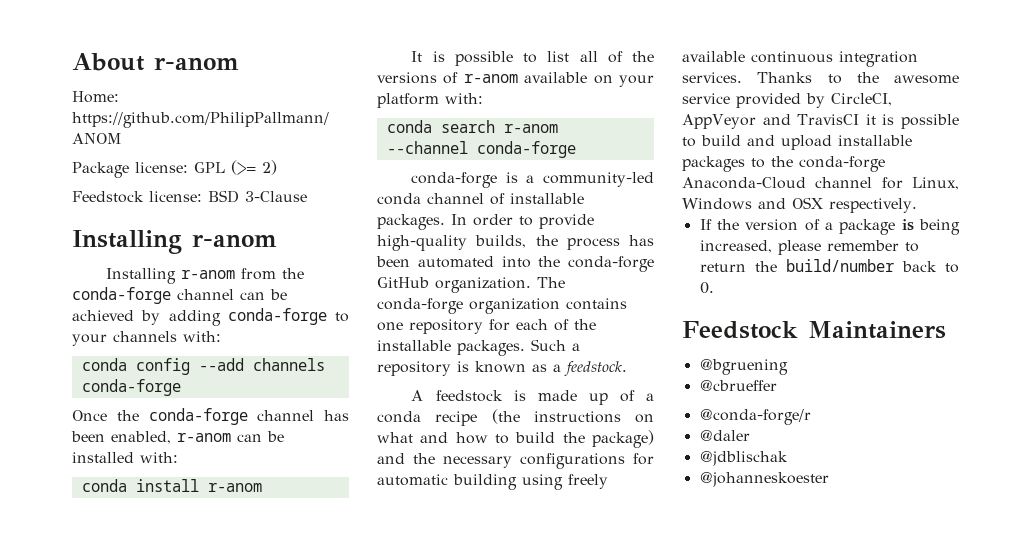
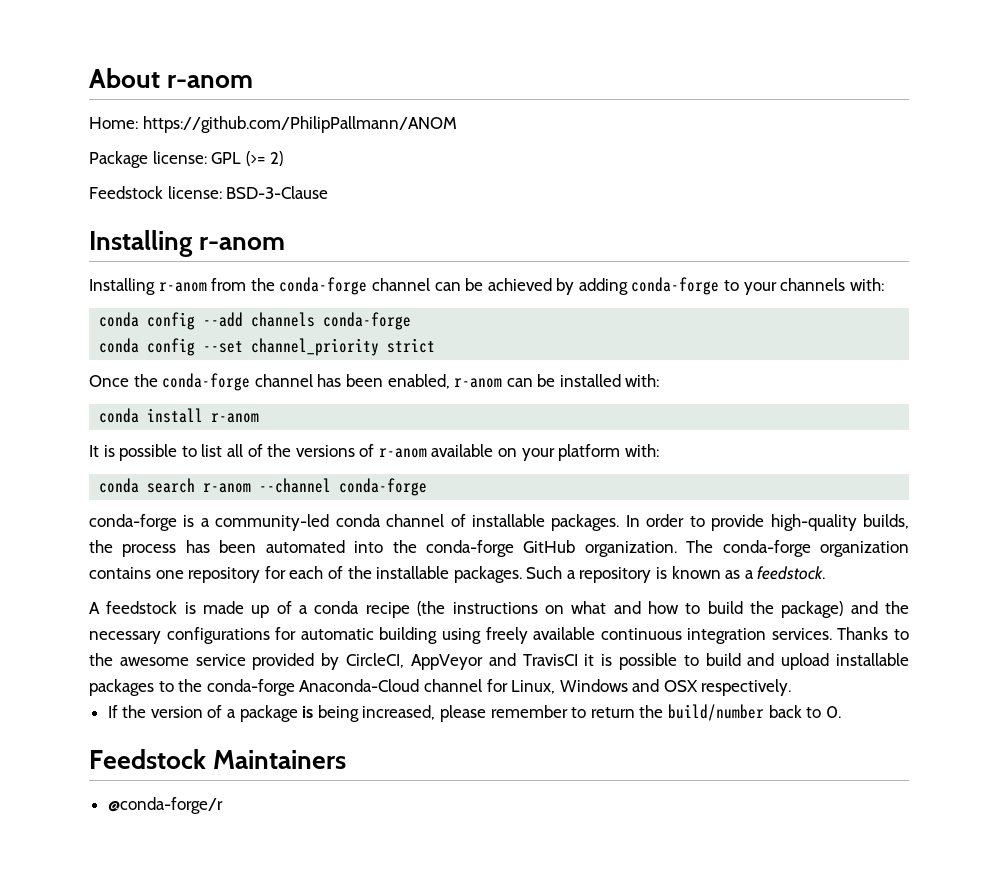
- Feedstock license: BSD 3-Clause
+ Feedstock license: BSD-3-Clause
+ conda config --set channel_priority strict
- @bgruening
- @cbrueffer
- @daler
- @jdblischak
- @johanneskoester

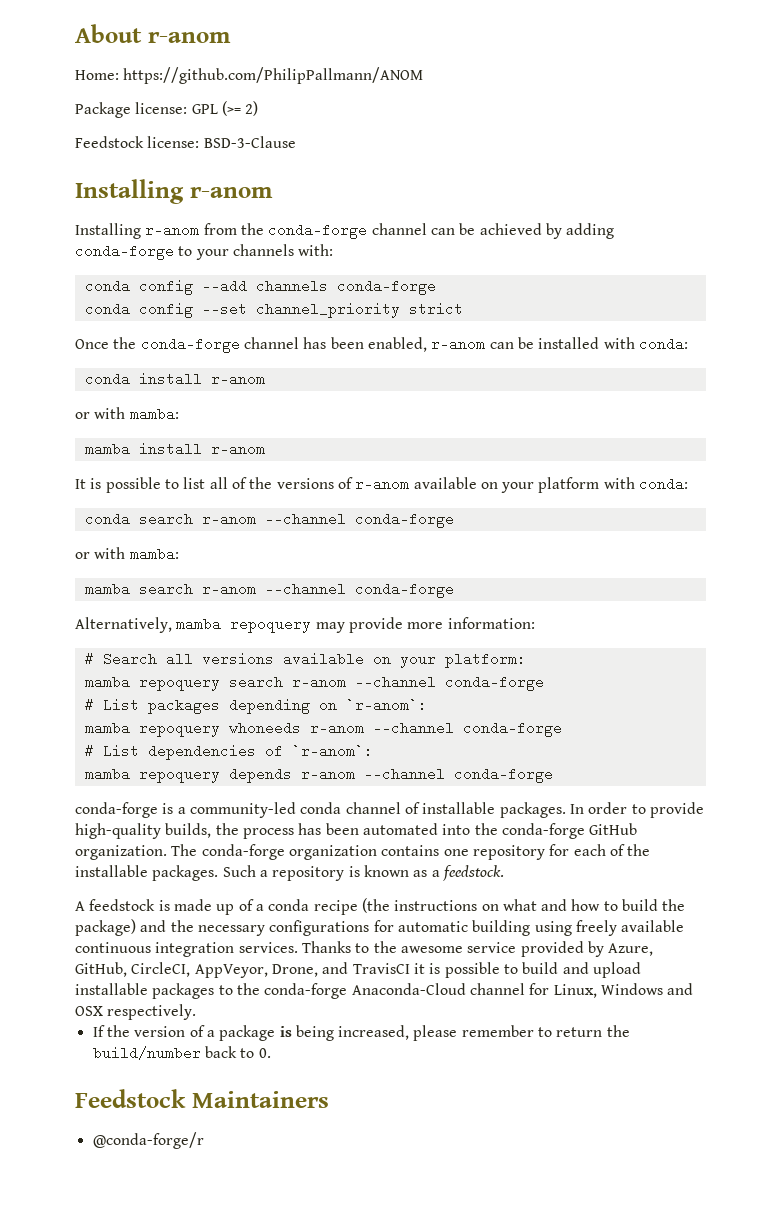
- Once the conda-forge channel has been enabled, r-anom can be installed with:
+ Once the conda-forge channel has been enabled, r-anom can be installed with conda:
  conda install r-anom
+ or with mamba:
+ mamba install r-anom
- It is possible to list all of the versions of r-anom available on your platform with:
+ It is possible to list all of the versions of r-anom available on your platform with conda:
  conda search r-anom --channel conda-forge
+ or with mamba:
+ mamba search r-anom --channel conda-forge
+ Alternatively, mamba repoquery may provide more information:
+ # Search all versions available on your platform:
+ mamba repoquery search r-anom --channel conda-forge
+ # List packages depending on `r-anom`:
+ mamba repoquery whoneeds r-anom --channel conda-forge
+ # List dependencies of `r-anom`:
+ mamba repoquery depends r-anom --channel conda-forge
- Thanks to the awesome service provided by CircleCI, AppVeyor and TravisCI it is possible to build and upload installable packages to the conda-forge Anaconda-Cloud channel for Linux, Windows and OSX respectively.
+ Thanks to the awesome service provided by Azure, GitHub, CircleCI, AppVeyor, Drone, and TravisCI it is possible to build and upload installable packages to the conda-forge Anaconda-Cloud channel for Linux, Windows and OSX respectively.

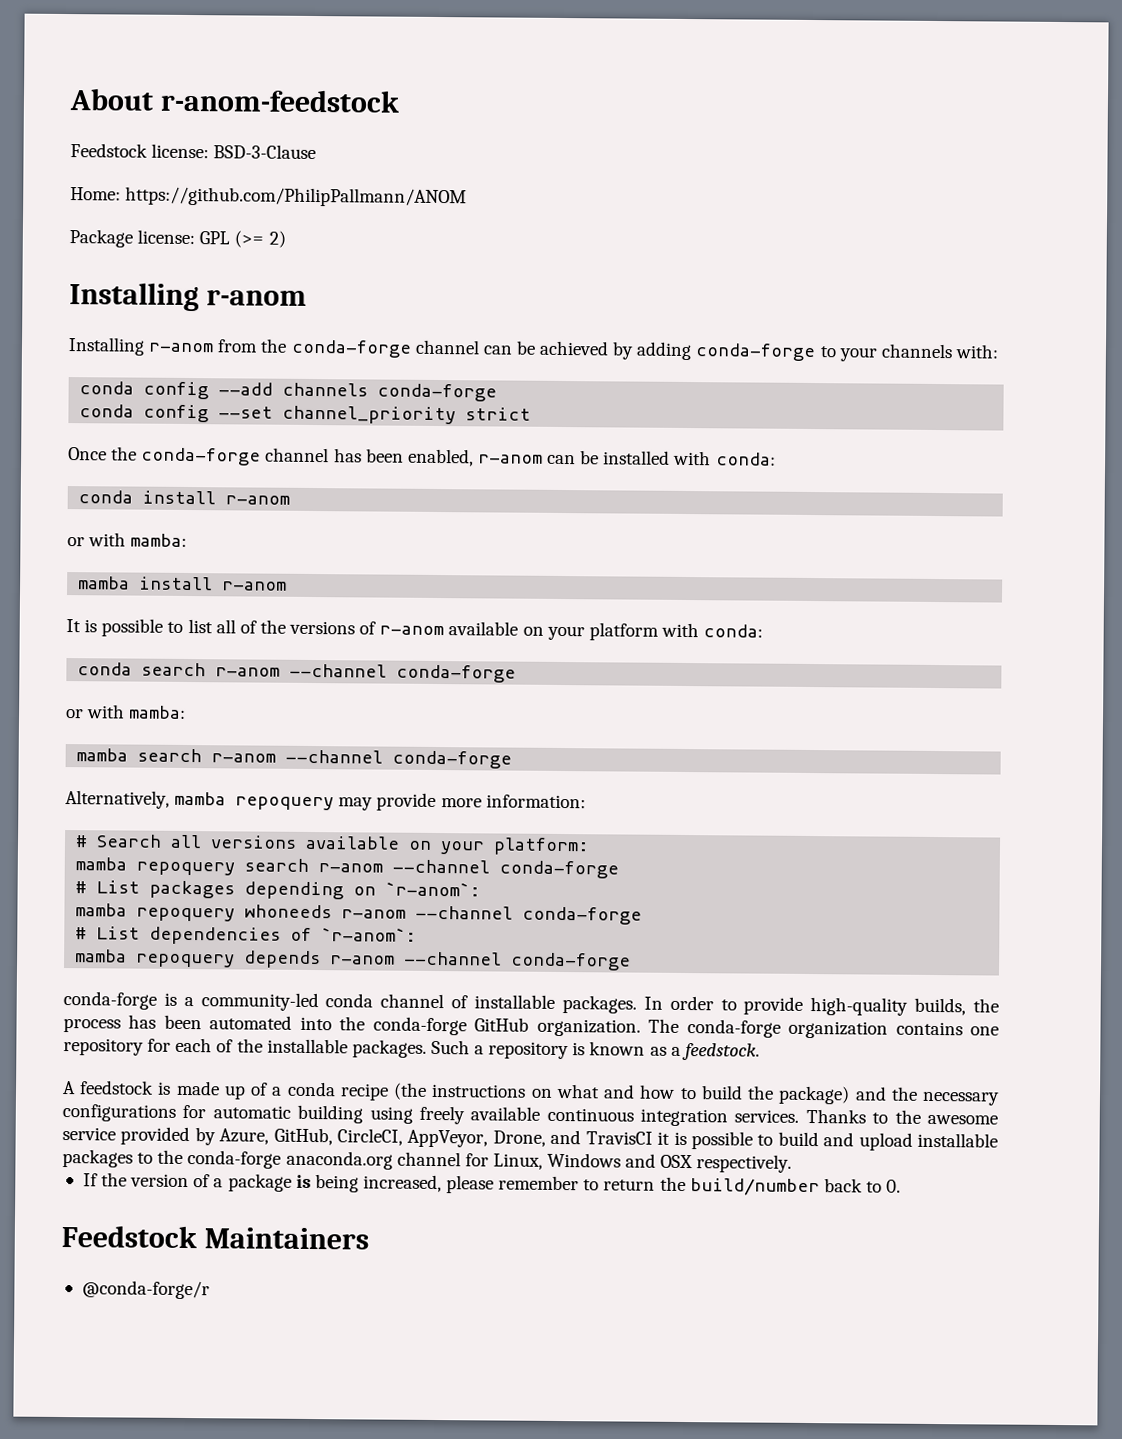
- About r-anom
+ About r-anom-feedstock
+ Feedstock license: BSD-3-Clause
- Feedstock license: BSD-3-Clause
- Thanks to the awesome service provided by Azure, GitHub, CircleCI, AppVeyor, Drone, and TravisCI it is possible to build and upload installable packages to the conda-forge Anaconda-Cloud channel for Linux, Windows and OSX respectively.
+ Thanks to the awesome service provided by Azure, GitHub, CircleCI, AppVeyor, Drone, and TravisCI it is possible to build and upload installable packages to the conda-forge anaconda.org channel for Linux, Windows and OSX respectively.

